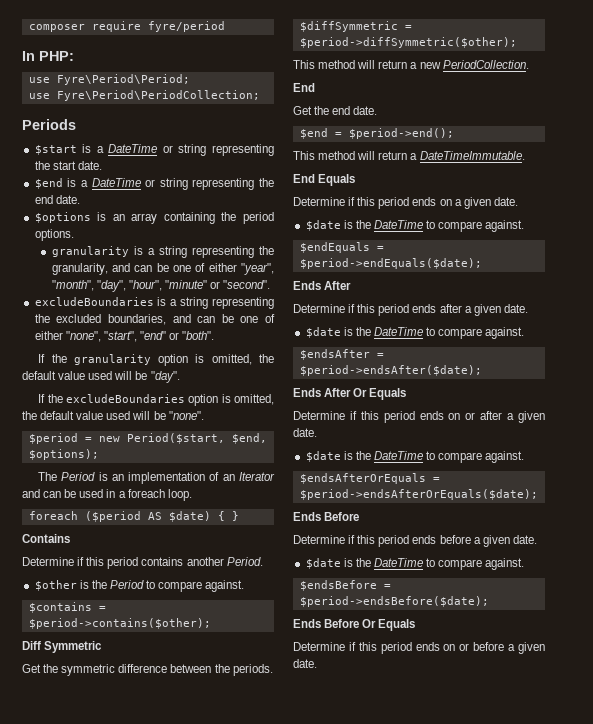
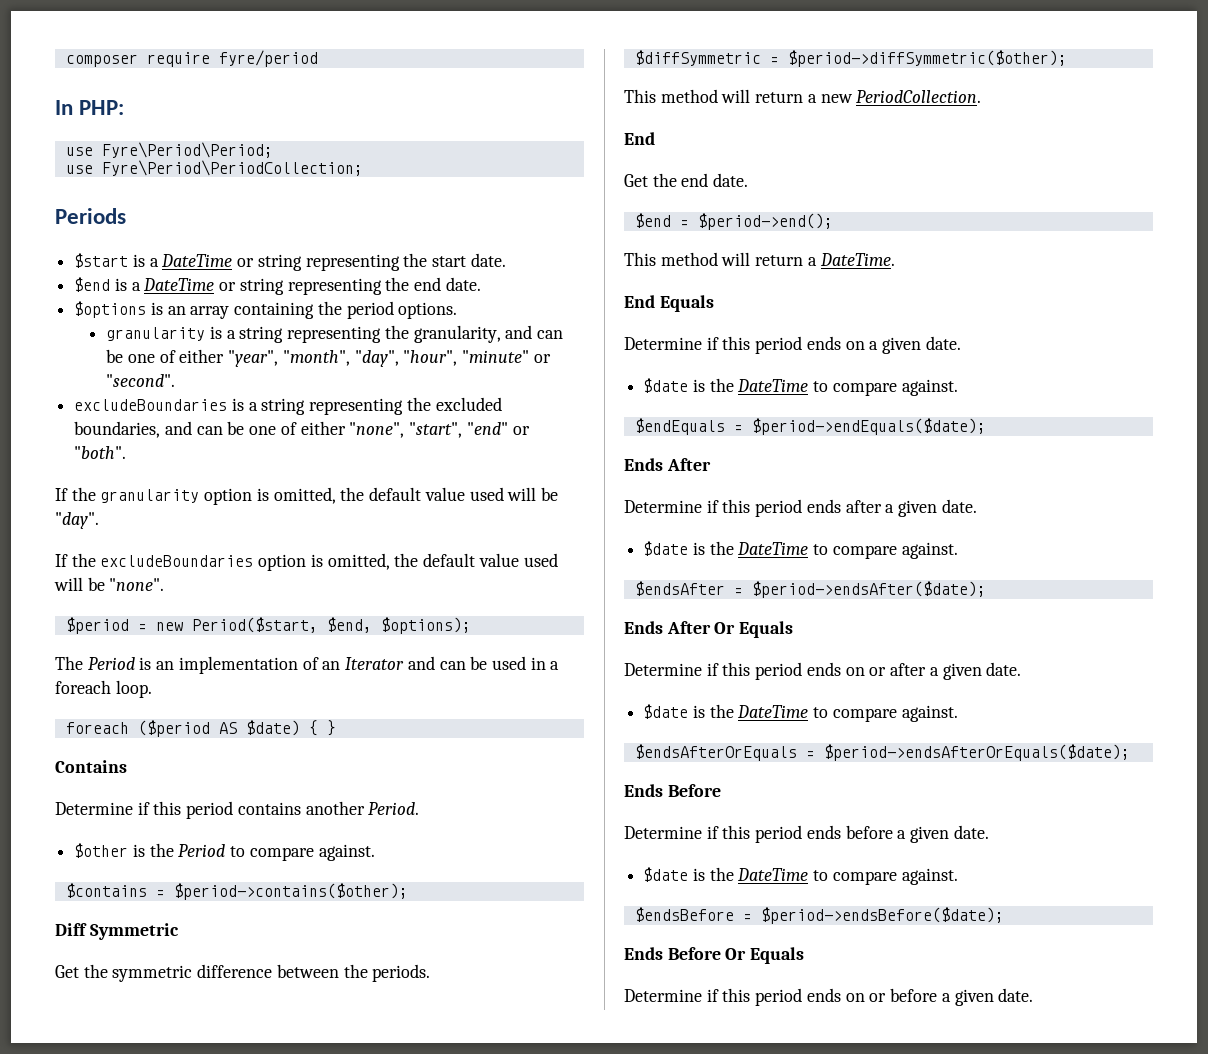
- This method will return a DateTimeImmutable.
+ This method will return a DateTime.

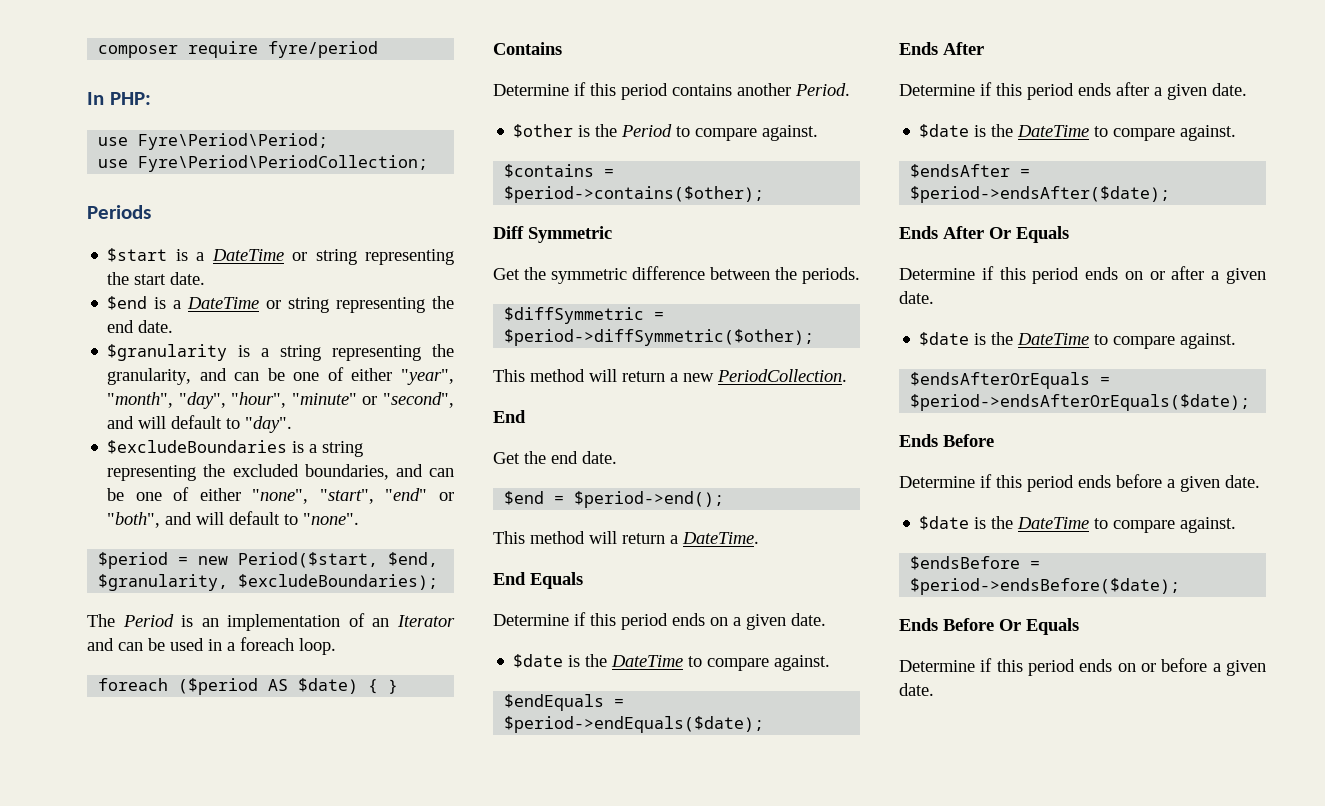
- $options is an array containing the period options.
- granularity is a string representing the granularity, and can be one of either "year", "month", "day", "hour", "minute" or "second".
- excludeBoundaries is a string representing the excluded boundaries, and can be one of either "none", "start", "end" or "both".
- If the granularity option is omitted, the default value used will be "day".
- If the excludeBoundaries option is omitted, the default value used will be "none".
+ $granularity is a string representing the granularity, and can be one of either "year", "month", "day", "hour", "minute" or "second", and will default to "day".
+ $excludeBoundaries is a string representing the excluded boundaries, and can be one of either "none", "start", "end" or "both", and will default to "none".
- $period = new Period($start, $end, $options);
+ $period = new Period($start, $end, $granularity, $excludeBoundaries);

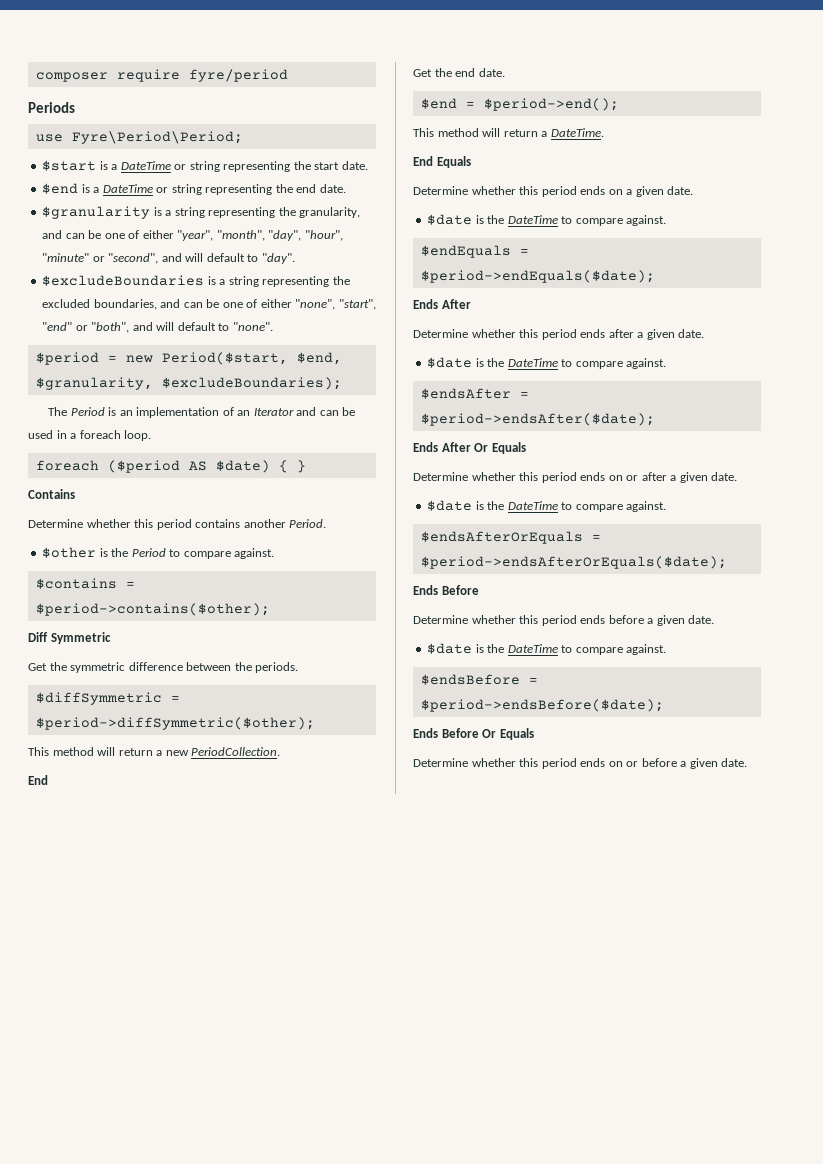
- In PHP:
+ Periods
- use Fyre\Period\PeriodCollection;
- Periods
- Determine if this period contains another Period.
+ Determine whether this period contains another Period.
- Determine if this period ends on a given date.
+ Determine whether this period ends on a given date.
- Determine if this period ends after a given date.
+ Determine whether this period ends after a given date.
- Determine if this period ends on or after a given date.
+ Determine whether this period ends on or after a given date.
- Determine if this period ends before a given date.
+ Determine whether this period ends before a given date.
- Determine if this period ends on or before a given date.
+ Determine whether this period ends on or before a given date.

